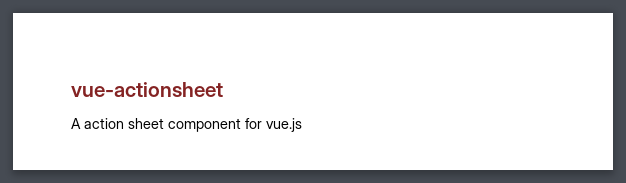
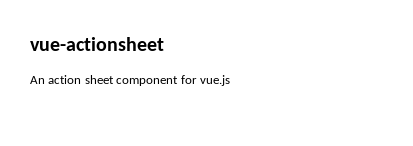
- A action sheet component for vue.js
+ An action sheet component for vue.js

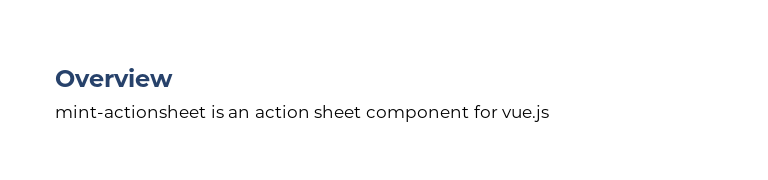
- vue-actionsheet
- An action sheet component for vue.js
+ Overview
+ mint-actionsheet is an action sheet component for vue.js

